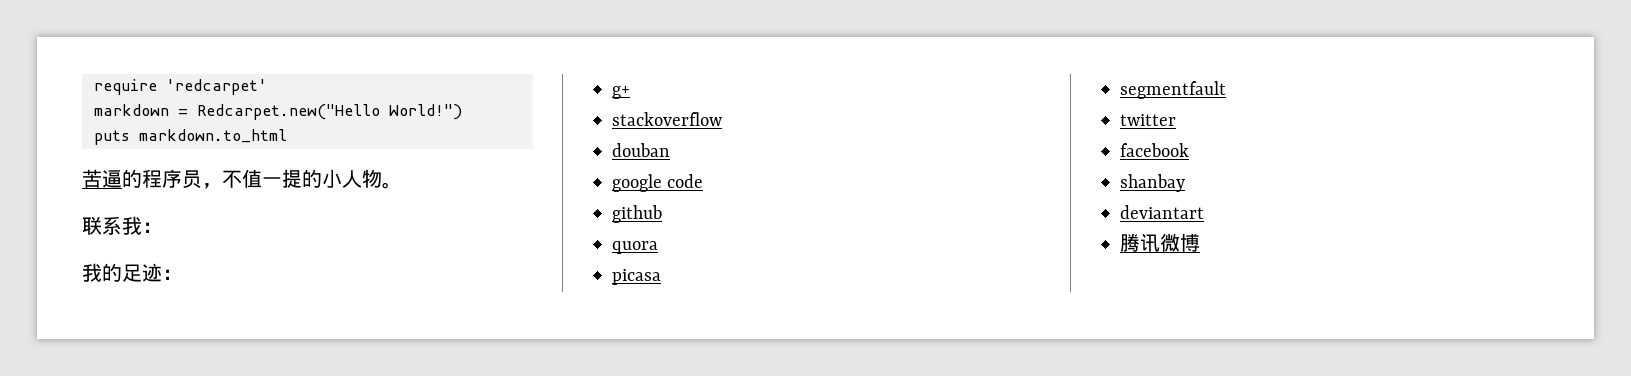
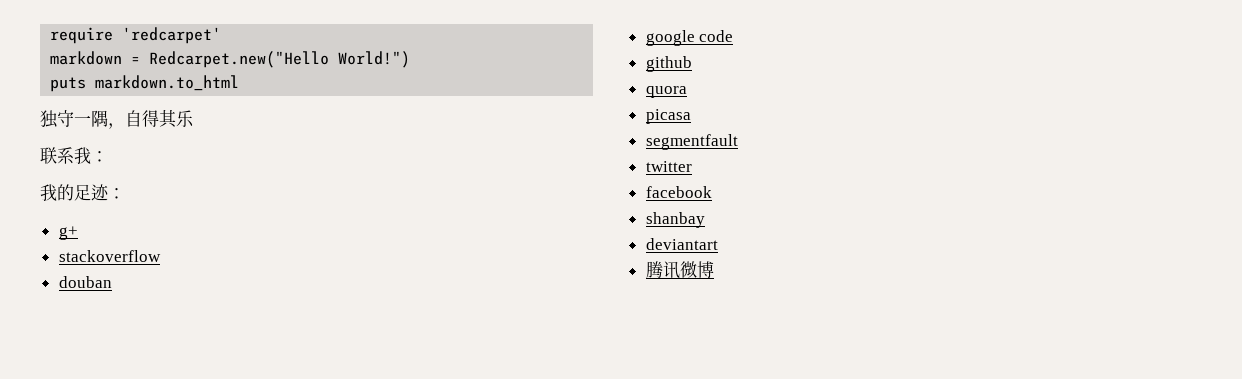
- 苦逼的程序员，不值一提的小人物。
+ 独守一隅，自得其乐

